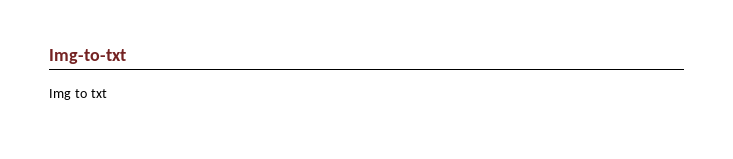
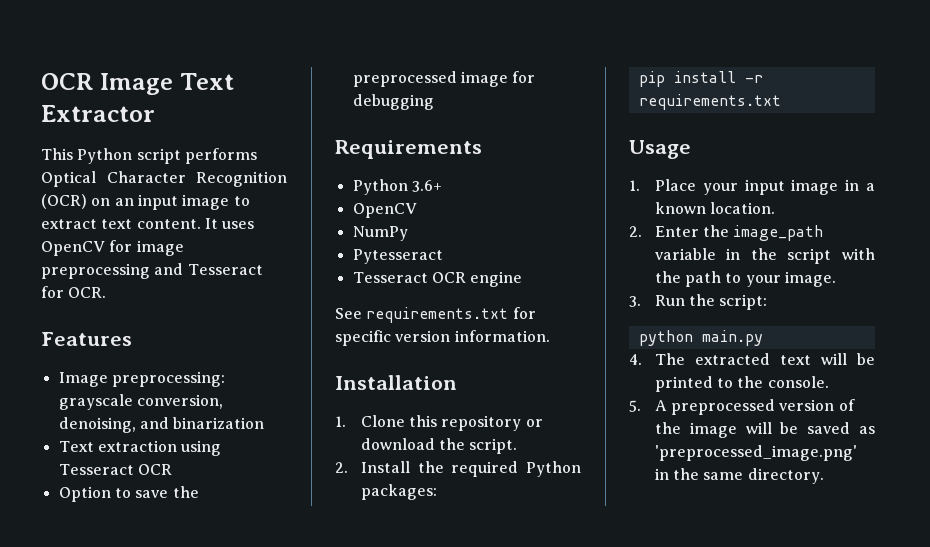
- Img-to-txt
- Img to txt
+ OCR Image Text Extractor
+ This Python script performs Optical Character Recognition (OCR) on an input image to extract text content. It uses OpenCV for image preprocessing and Tesseract for OCR.
+ Features
+ Image preprocessing: grayscale conversion, denoising, and binarization
+ Text extraction using Tesseract OCR
+ Option to save the preprocessed image for debugging
+ Requirements
+ Python 3.6+
+ OpenCV
+ NumPy
+ Pytesseract
+ Tesseract OCR engine
+ See requirements.txt for specific version information.
+ Installation
+ 1. Clone this repository or download the script.
+ 2. Install the required Python packages:
+ pip install -r requirements.txt
+ Usage
+ 1. Place your input image in a known location.
+ 2. Enter the image_path variable in the script with the path to your image.
+ 3. Run the script:
+ python main.py
+ 4. The extracted text will be printed to the console.
+ 5. A preprocessed version of the image will be saved as 'preprocessed_image.png' in the same directory.

